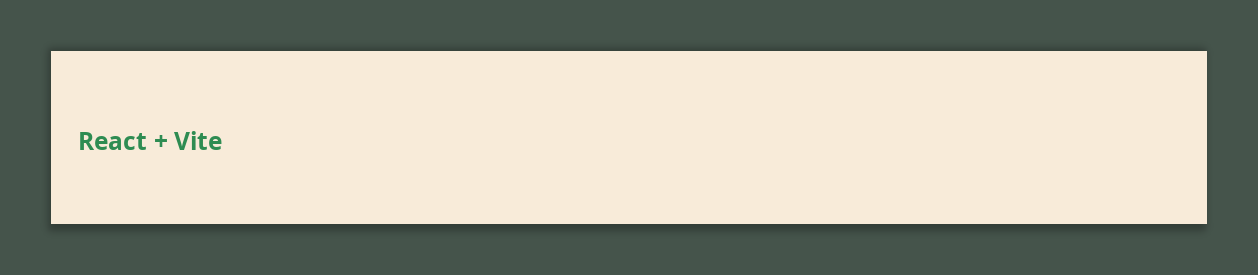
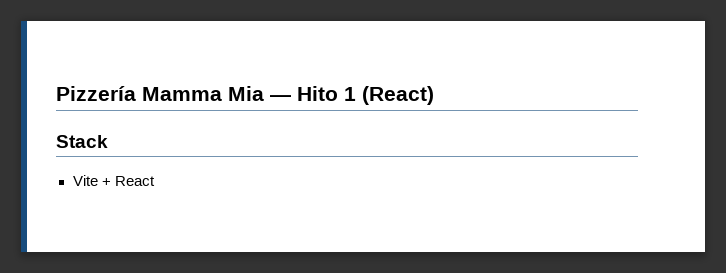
- React + Vite
+ Pizzería Mamma Mia — Hito 1 (React)
+ Stack
+ Vite + React

